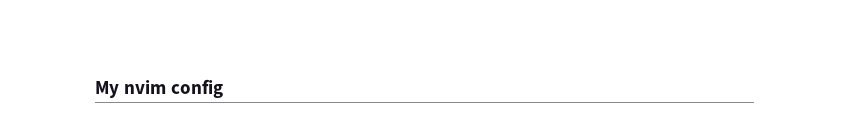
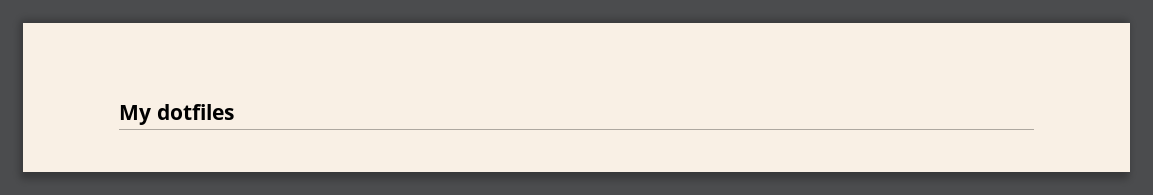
- My nvim config
+ My dotfiles

